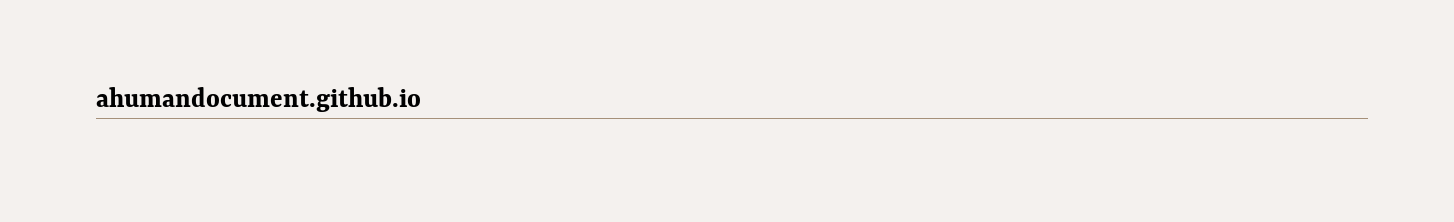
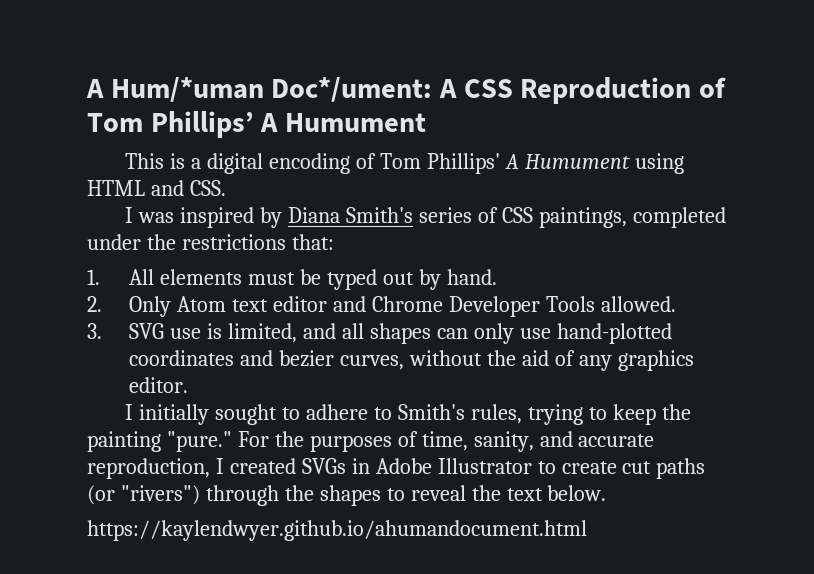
- ahumandocument.github.io
+ A Hum/*uman Doc*/ument: A CSS Reproduction of Tom Phillips’ A Humument
+ This is a digital encoding of Tom Phillips' A Humument using HTML and CSS.
+ I was inspired by Diana Smith's series of CSS paintings, completed under the restrictions that:
+ 1. All elements must be typed out by hand.
+ 2. Only Atom text editor and Chrome Developer Tools allowed.
+ 3. SVG use is limited, and all shapes can only use hand-plotted coordinates and bezier curves, without the aid of any graphics editor.
+ I initially sought to adhere to Smith's rules, trying to keep the painting "pure." For the purposes of time, sanity, and accurate reproduction, I created SVGs in Adobe Illustrator to create cut paths (or "rivers") through the shapes to reveal the text below.
+ https://kaylendwyer.github.io/ahumandocument.html

